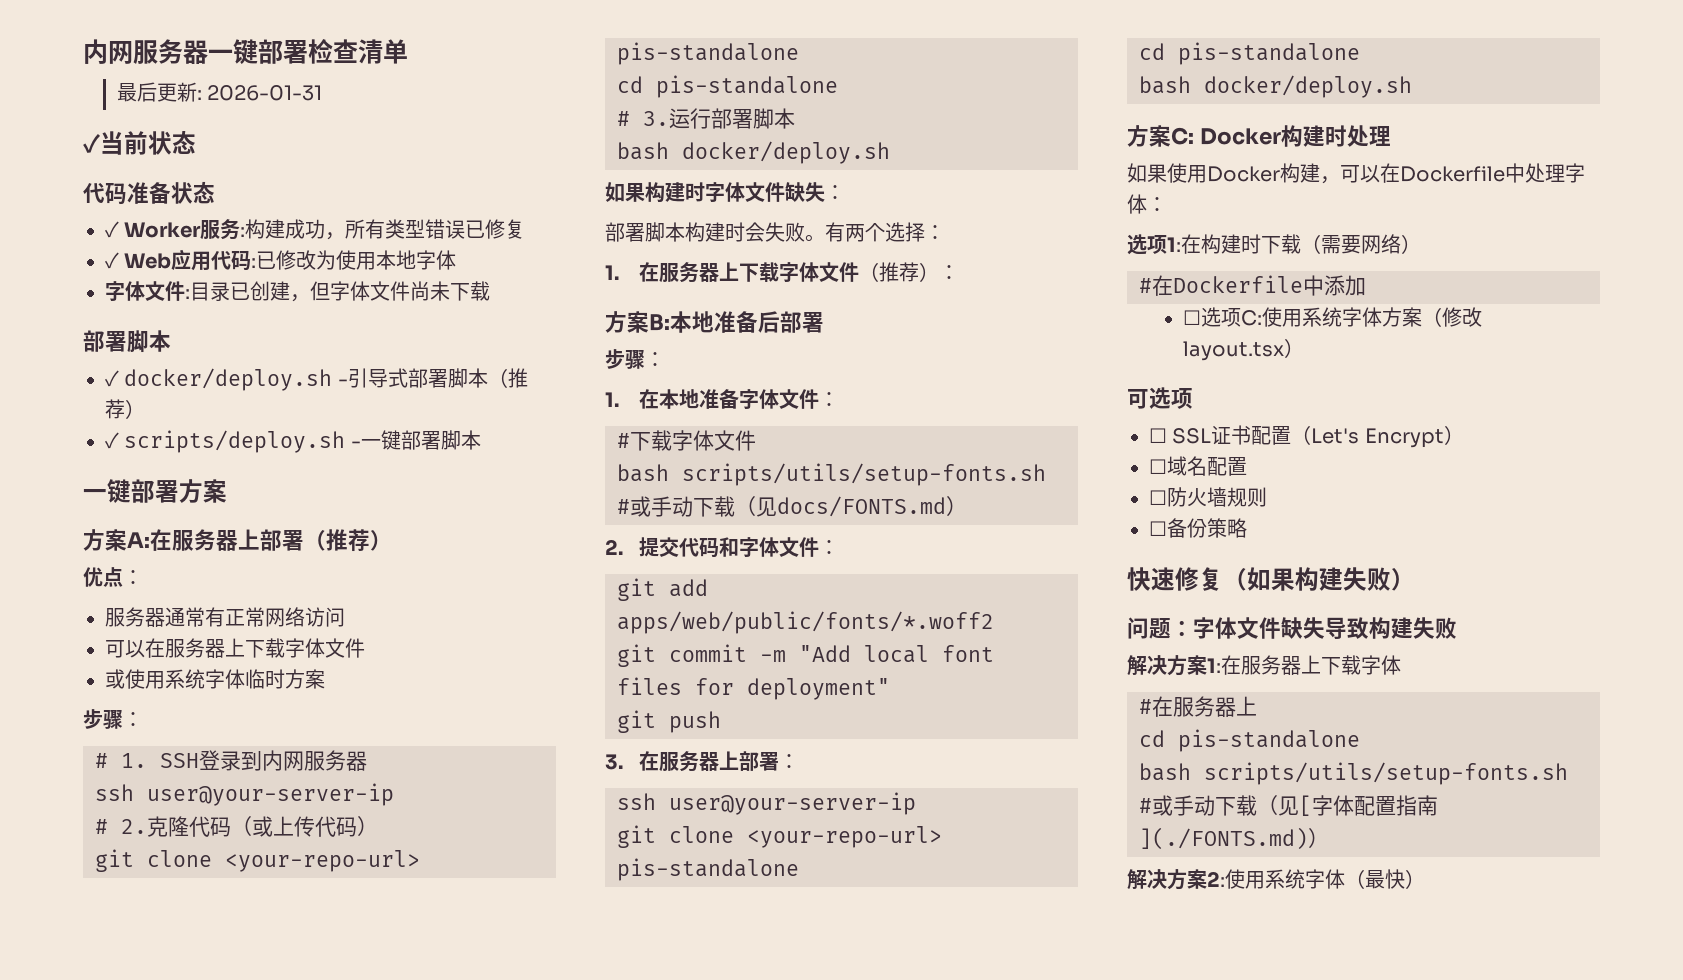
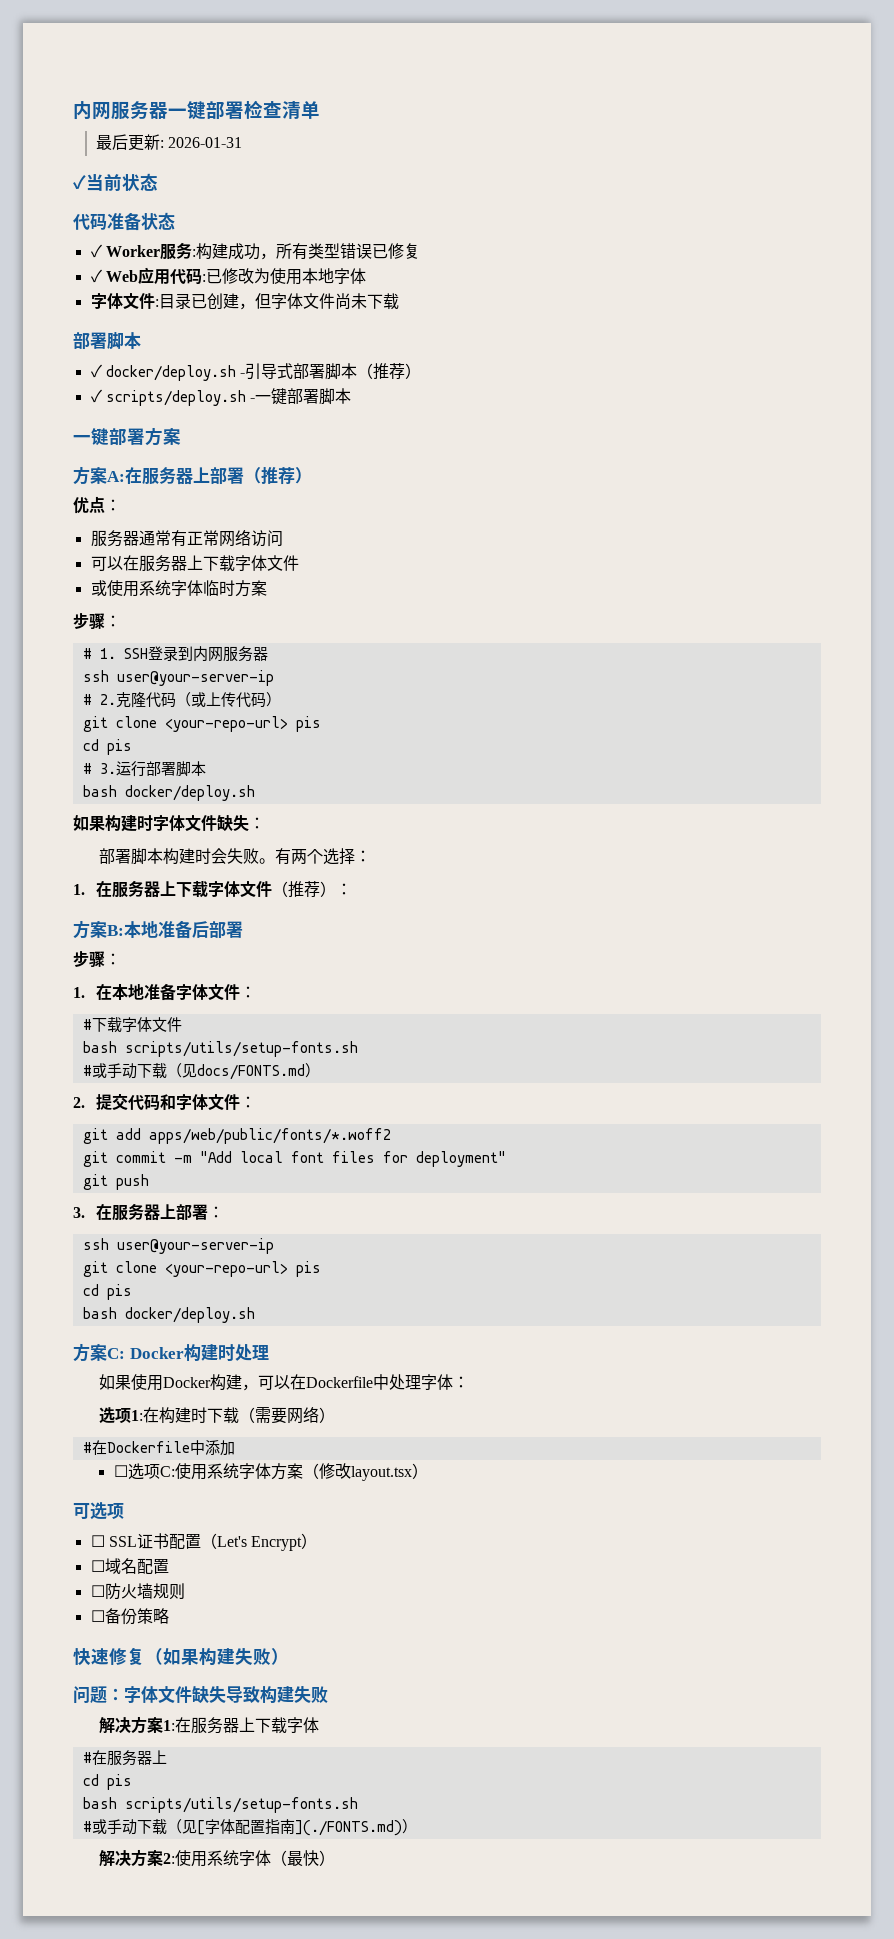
  # 2.克隆代码（或上传代码）
- git clone <your-repo-url> pis-standalone
- cd pis-standalone
+ git clone <your-repo-url> pis
+ cd pis
  3.在服务器上部署：
  ssh user@your-server-ip
- git clone <your-repo-url> pis-standalone
- cd pis-standalone
+ git clone <your-repo-url> pis
+ cd pis
  #在服务器上
- cd pis-standalone
+ cd pis

